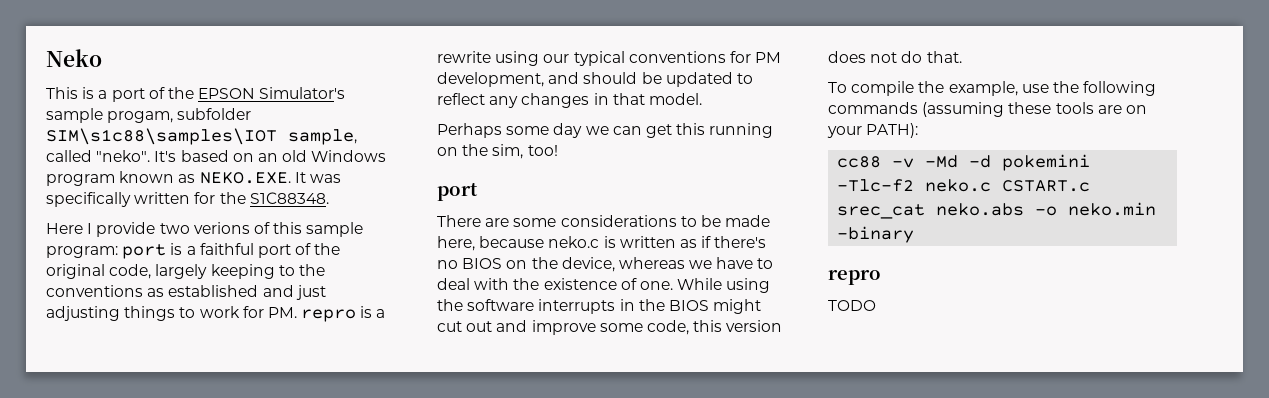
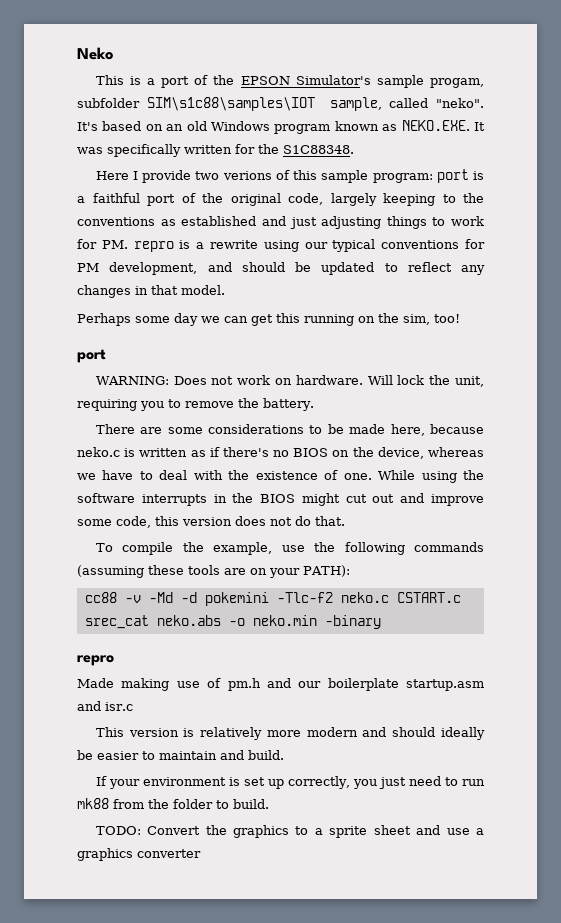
+ WARNING: Does not work on hardware. Will lock the unit, requiring you to remove the battery.
- TODO
+ Made making use of pm.h and our boilerplate startup.asm and isr.c
+ This version is relatively more modern and should ideally be easier to maintain and build.
+ If your environment is set up correctly, you just need to run mk88 from the folder to build.
+ TODO: Convert the graphics to a sprite sheet and use a graphics converter

